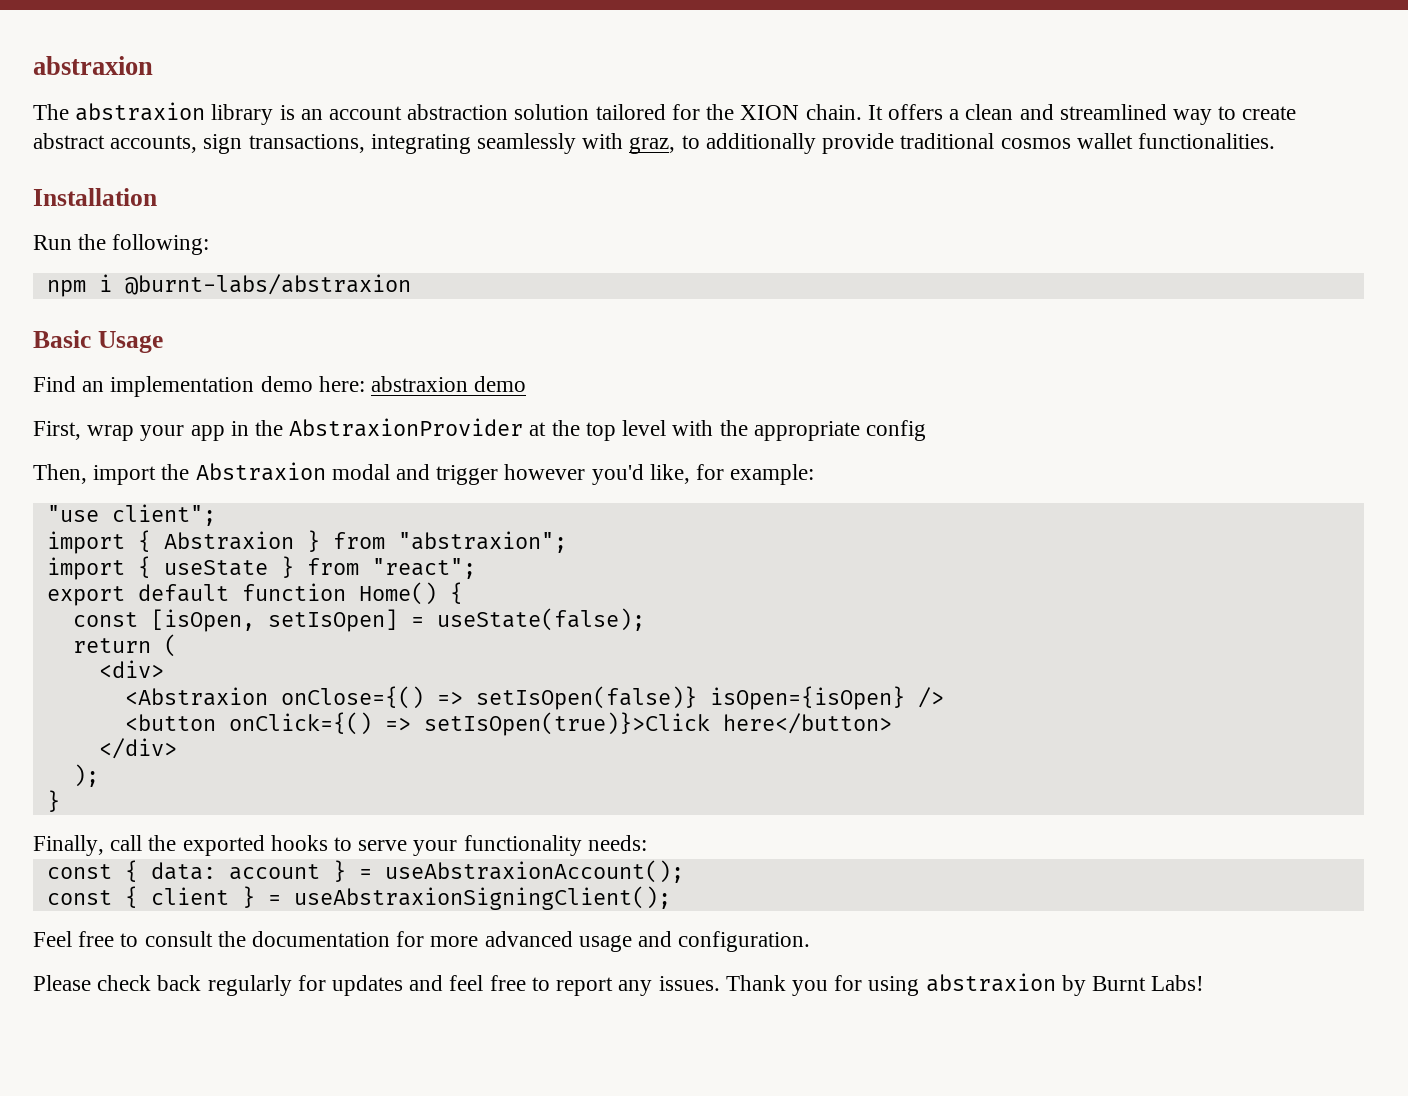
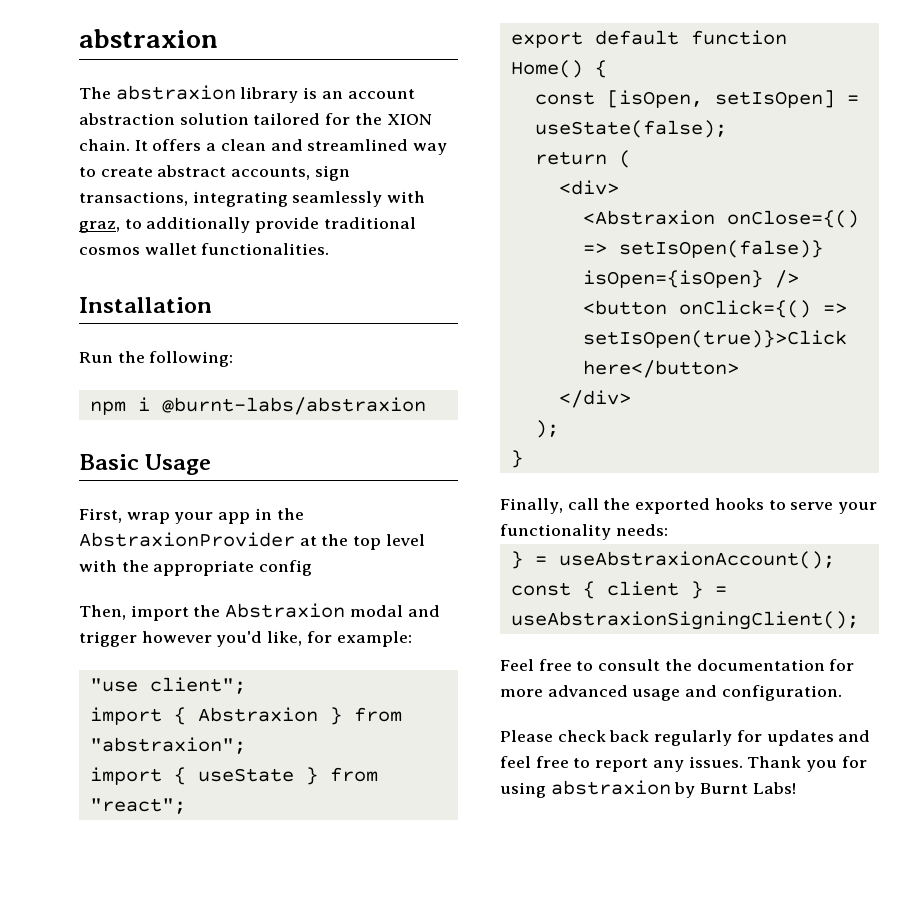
- Find an implementation demo here: abstraxion demo
- const { data: account } = useAbstraxionAccount();
+ } = useAbstraxionAccount();

